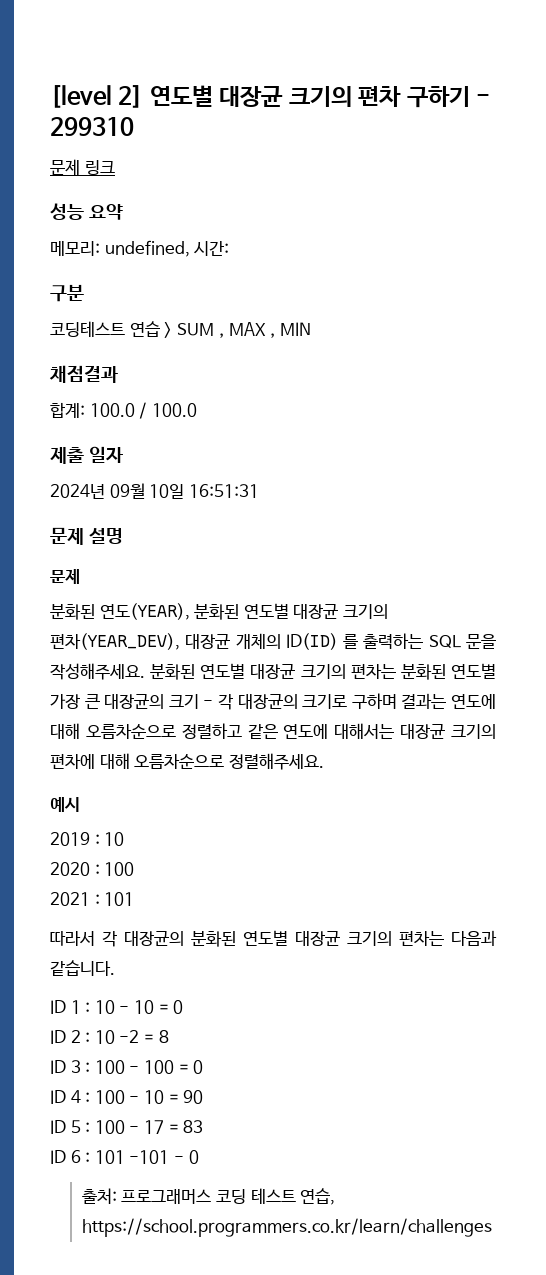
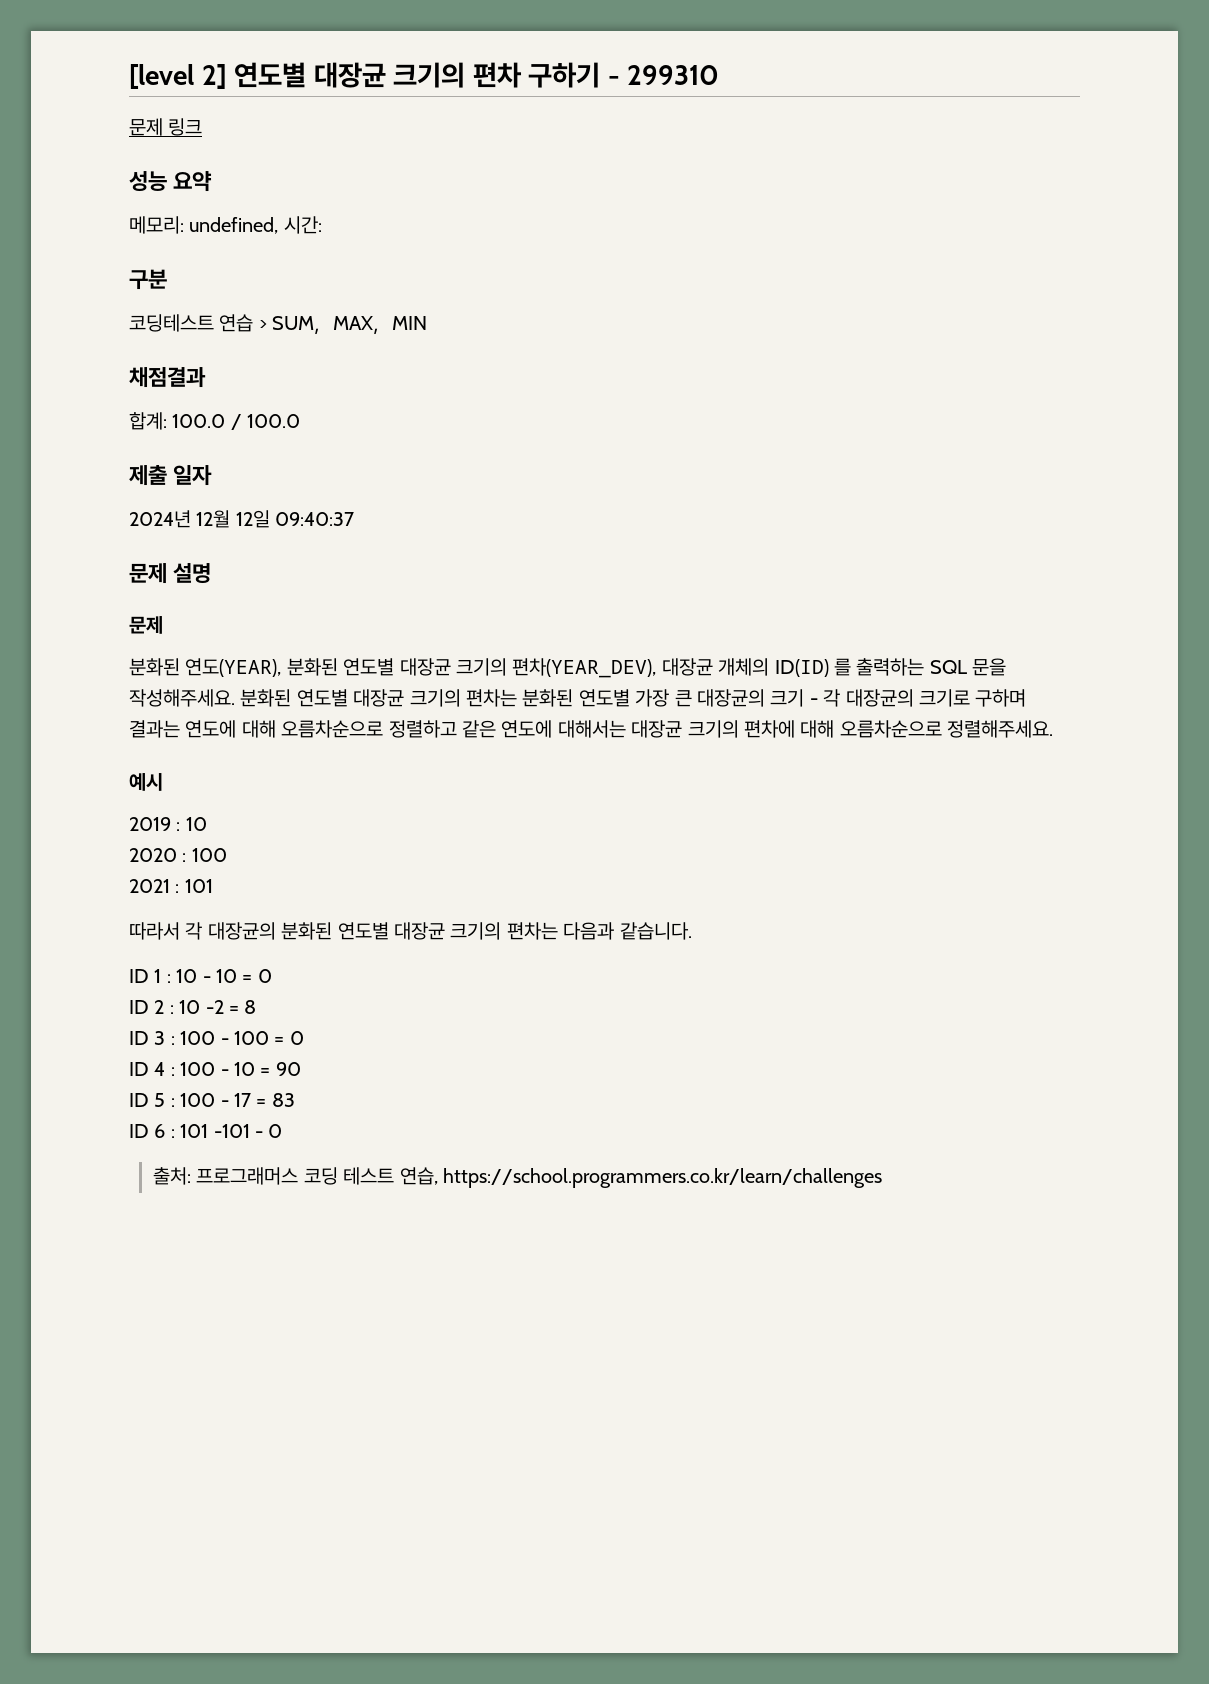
- 2024년 09월 10일 16:51:31
+ 2024년 12월 12일 09:40:37

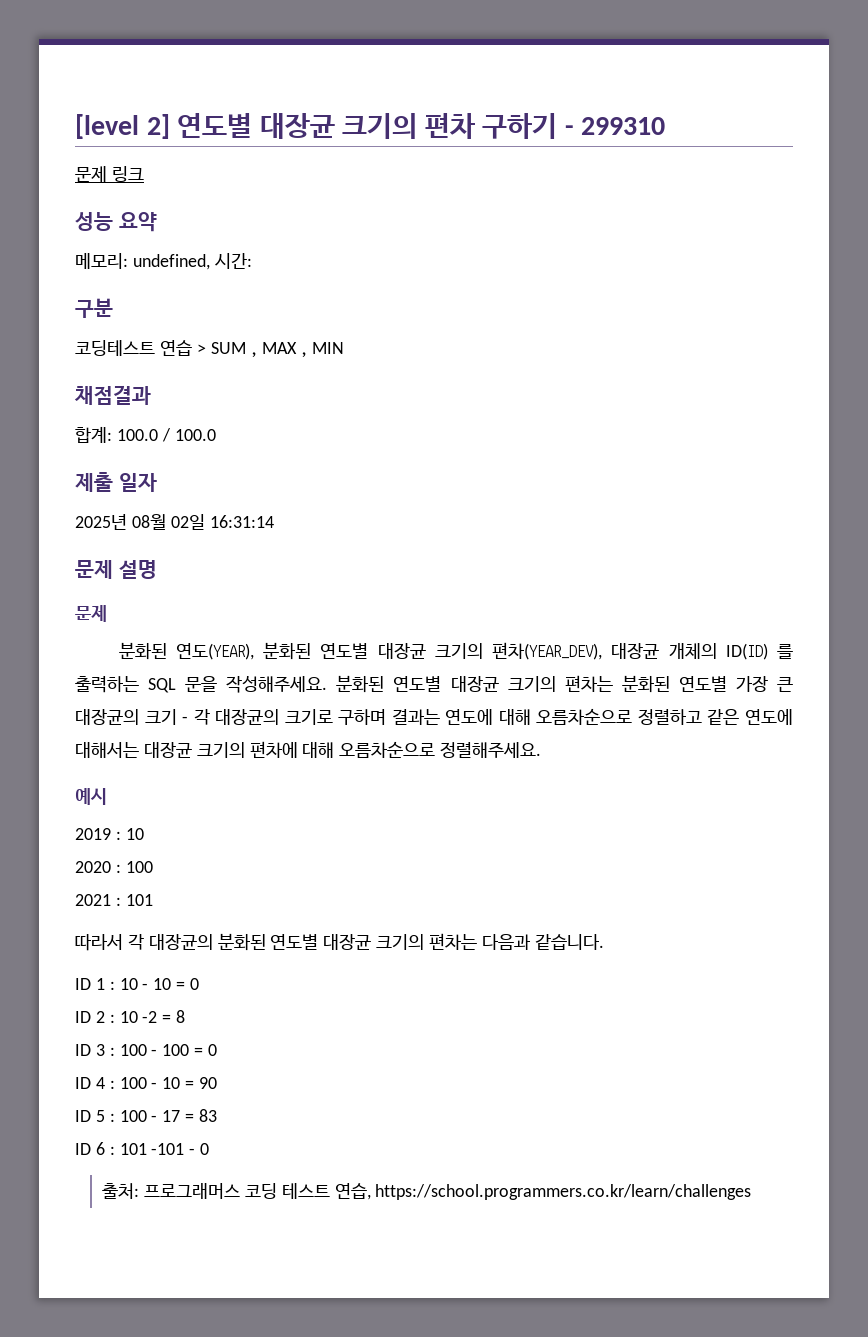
- 2024년 12월 12일 09:40:37
+ 2025년 08월 02일 16:31:14

